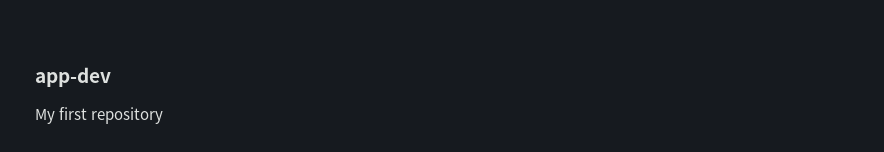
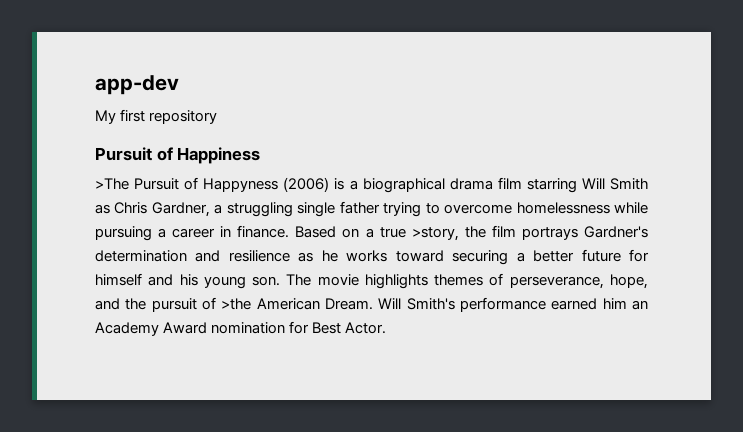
+ Pursuit of Happiness
+ >The Pursuit of Happyness (2006) is a biographical drama film starring Will Smith as Chris Gardner, a struggling single father trying to overcome homelessness while pursuing a career in finance. Based on a true >story, the film portrays Gardner's determination and resilience as he works toward securing a better future for himself and his young son. The movie highlights themes of perseverance, hope, and the pursuit of >the American Dream. Will Smith's performance earned him an Academy Award nomination for Best Actor.

